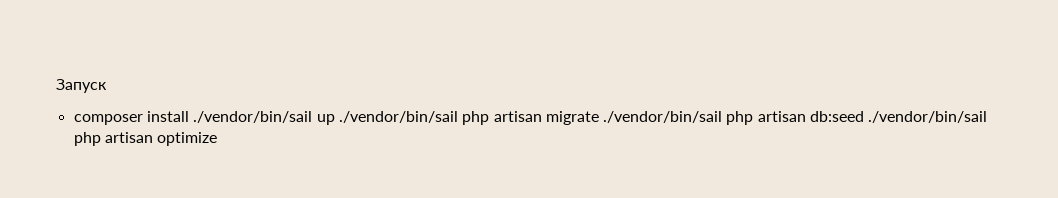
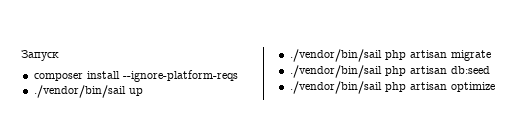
- composer install ./vendor/bin/sail up ./vendor/bin/sail php artisan migrate ./vendor/bin/sail php artisan db:seed ./vendor/bin/sail php artisan optimize
+ composer install --ignore-platform-reqs
+ ./vendor/bin/sail up
+ ./vendor/bin/sail php artisan migrate
+ ./vendor/bin/sail php artisan db:seed
+ ./vendor/bin/sail php artisan optimize

